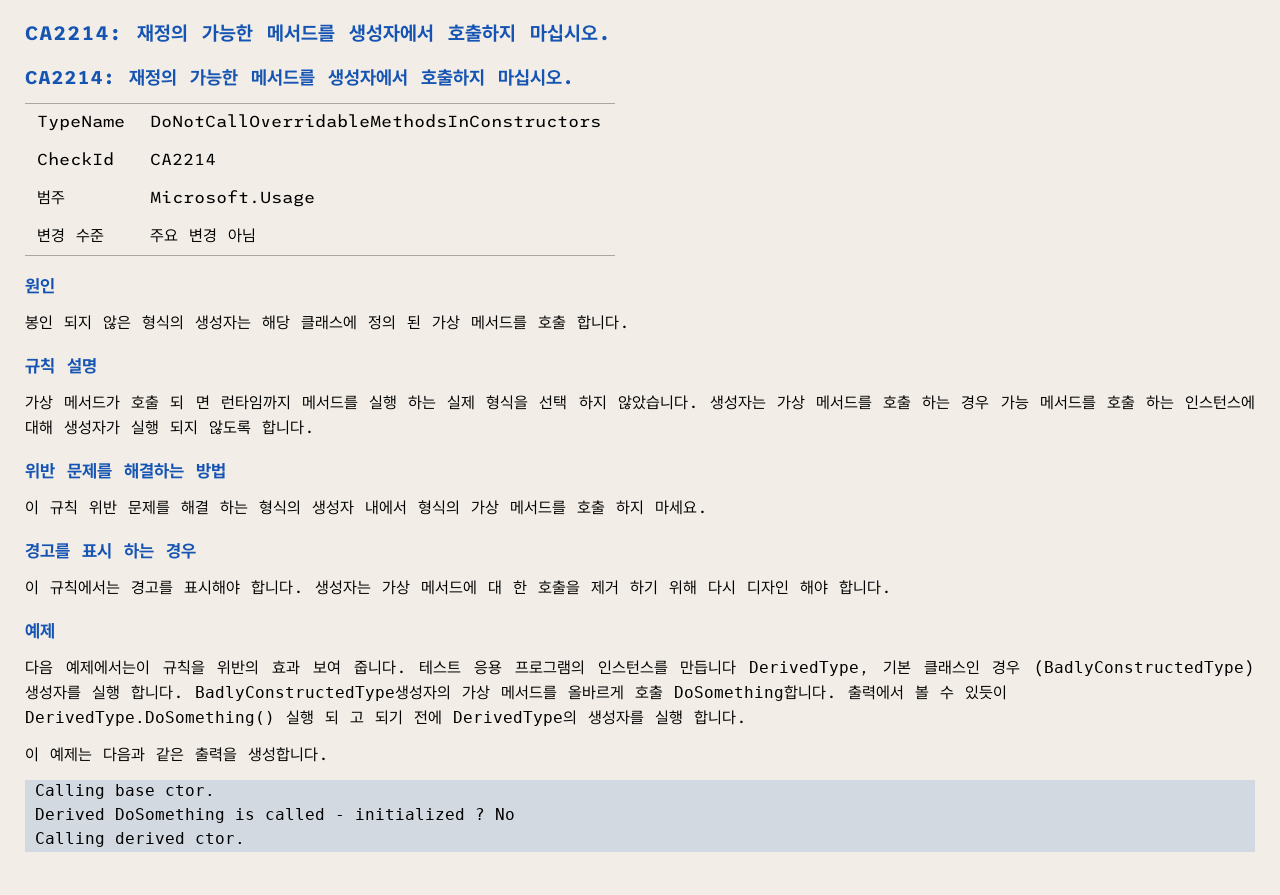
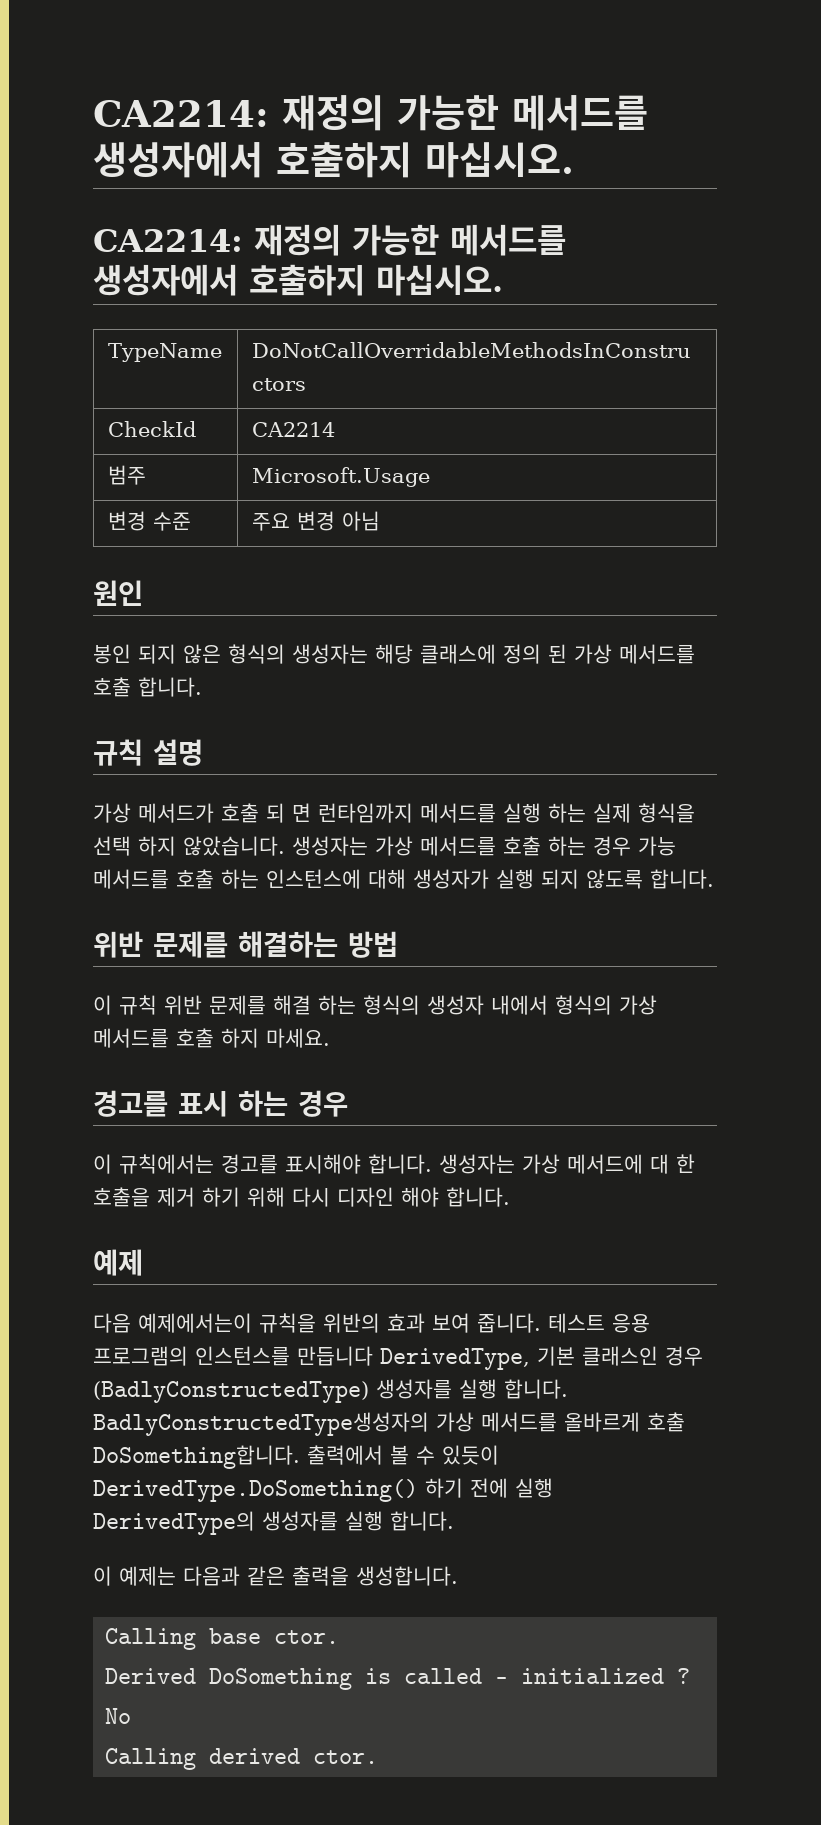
- 출력에서 볼 수 있듯이 DerivedType.DoSomething() 실행 되 고 되기 전에 DerivedType의 생성자를 실행 합니다.
+ 출력에서 볼 수 있듯이 DerivedType.DoSomething() 하기 전에 실행 DerivedType의 생성자를 실행 합니다.

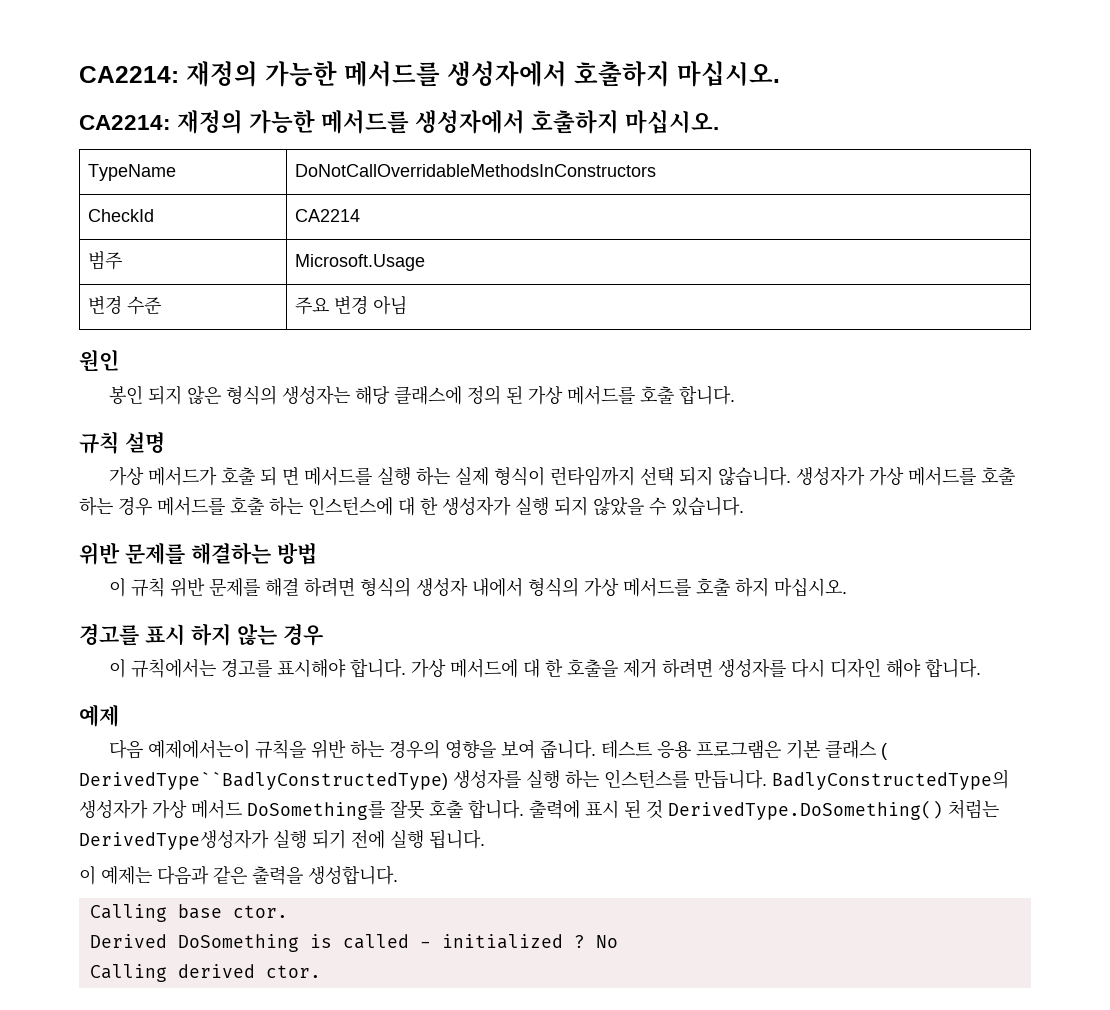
- 가상 메서드가 호출 되 면 런타임까지 메서드를 실행 하는 실제 형식을 선택 하지 않았습니다. 생성자는 가상 메서드를 호출 하는 경우 가능 메서드를 호출 하는 인스턴스에 대해 생성자가 실행 되지 않도록 합니다.
+ 가상 메서드가 호출 되 면 메서드를 실행 하는 실제 형식이 런타임까지 선택 되지 않습니다. 생성자가 가상 메서드를 호출 하는 경우 메서드를 호출 하는 인스턴스에 대 한 생성자가 실행 되지 않았을 수 있습니다.
- 이 규칙 위반 문제를 해결 하는 형식의 생성자 내에서 형식의 가상 메서드를 호출 하지 마세요.
+ 이 규칙 위반 문제를 해결 하려면 형식의 생성자 내에서 형식의 가상 메서드를 호출 하지 마십시오.
- 경고를 표시 하는 경우
+ 경고를 표시 하지 않는 경우
- 생성자는 가상 메서드에 대 한 호출을 제거 하기 위해 다시 디자인 해야 합니다.
+ 가상 메서드에 대 한 호출을 제거 하려면 생성자를 다시 디자인 해야 합니다.
- 다음 예제에서는이 규칙을 위반의 효과 보여 줍니다. 테스트 응용 프로그램의 인스턴스를 만듭니다 DerivedType, 기본 클래스인 경우 (BadlyConstructedType) 생성자를 실행 합니다. BadlyConstructedType생성자의 가상 메서드를 올바르게 호출 DoSomething합니다. 출력에서 볼 수 있듯이 DerivedType.DoSomething() 하기 전에 실행 DerivedType의 생성자를 실행 합니다.
+ 다음 예제에서는이 규칙을 위반 하는 경우의 영향을 보여 줍니다. 테스트 응용 프로그램은 기본 클래스 ( DerivedType``BadlyConstructedType) 생성자를 실행 하는 인스턴스를 만듭니다. BadlyConstructedType의 생성자가 가상 메서드 DoSomething를 잘못 호출 합니다. 출력에 표시 된 것 DerivedType.DoSomething() 처럼는 DerivedType생성자가 실행 되기 전에 실행 됩니다.

